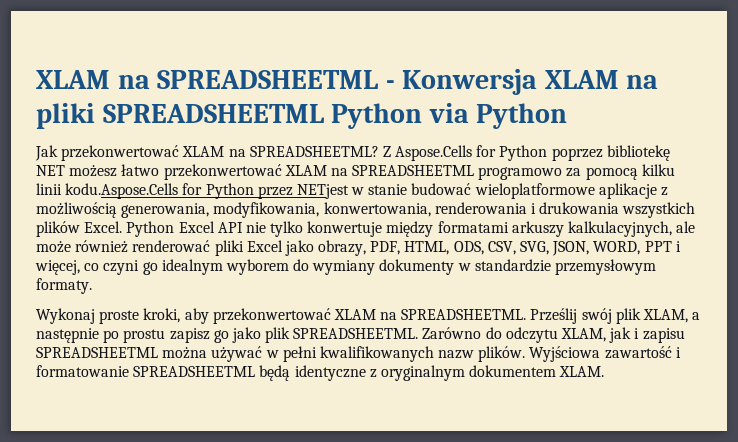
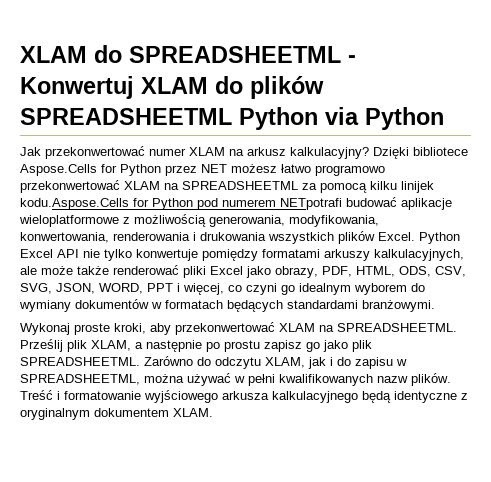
- XLAM na SPREADSHEETML - Konwersja XLAM na pliki SPREADSHEETML Python via Python
+ XLAM do SPREADSHEETML - Konwertuj XLAM do plików SPREADSHEETML Python via Python
- Jak przekonwertować XLAM na SPREADSHEETML? Z Aspose.Cells for Python poprzez bibliotekę NET możesz łatwo przekonwertować XLAM na SPREADSHEETML programowo za pomocą kilku linii kodu.Aspose.Cells for Python przez NETjest w stanie budować wieloplatformowe aplikacje z możliwością generowania, modyfikowania, konwertowania, renderowania i drukowania wszystkich plików Excel.
+ Jak przekonwertować numer XLAM na arkusz kalkulacyjny? Dzięki bibliotece Aspose.Cells for Python przez NET możesz łatwo programowo przekonwertować XLAM na SPREADSHEETML za pomocą kilku linijek kodu.Aspose.Cells for Python pod numerem NETpotrafi budować aplikacje wieloplatformowe z możliwością generowania, modyfikowania, konwertowania, renderowania i drukowania wszystkich plików Excel.
- Python Excel API nie tylko konwertuje między formatami arkuszy kalkulacyjnych, ale może również renderować pliki Excel jako obrazy, PDF, HTML, ODS, CSV, SVG, JSON, WORD, PPT i więcej, co czyni go idealnym wyborem do wymiany dokumenty w standardzie przemysłowym formaty.
+ Python Excel API nie tylko konwertuje pomiędzy formatami arkuszy kalkulacyjnych, ale może także renderować pliki Excel jako obrazy, PDF, HTML, ODS, CSV, SVG, JSON, WORD, PPT i więcej, co czyni go idealnym wyborem do wymiany dokumentów w formatach będących standardami branżowymi.
- Prześlij swój plik XLAM, a następnie po prostu zapisz go jako plik SPREADSHEETML.
+ Prześlij plik XLAM, a następnie po prostu zapisz go jako plik SPREADSHEETML.
- Zarówno do odczytu XLAM, jak i zapisu SPREADSHEETML można używać w pełni kwalifikowanych nazw plików.
+ Zarówno do odczytu XLAM, jak i do zapisu w SPREADSHEETML, można używać w pełni kwalifikowanych nazw plików.
- Wyjściowa zawartość i formatowanie SPREADSHEETML będą identyczne z oryginalnym dokumentem XLAM.
+ Treść i formatowanie wyjściowego arkusza kalkulacyjnego będą identyczne z oryginalnym dokumentem XLAM.

